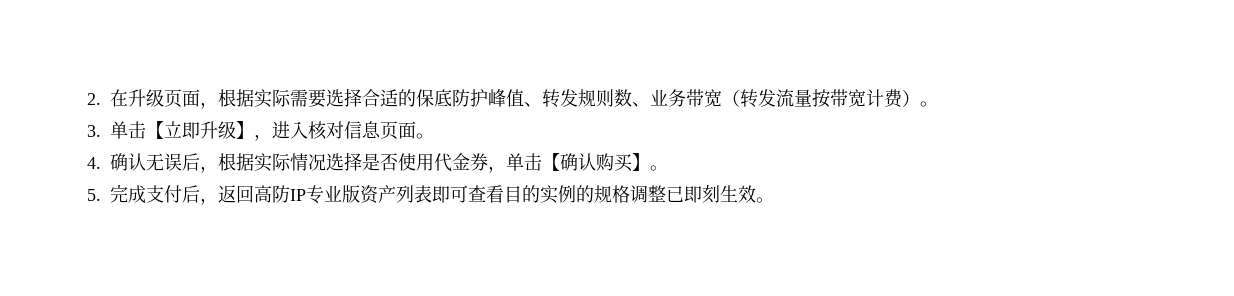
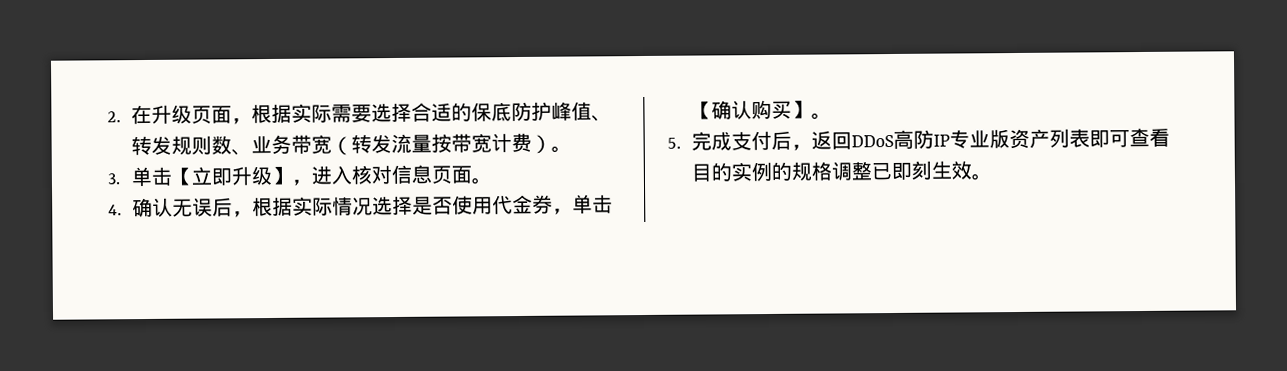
- 5.完成支付后，返回高防IP专业版资产列表即可查看目的实例的规格调整已即刻生效。
+ 5.完成支付后，返回DDoS高防IP专业版资产列表即可查看目的实例的规格调整已即刻生效。

